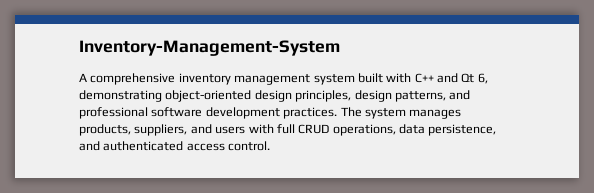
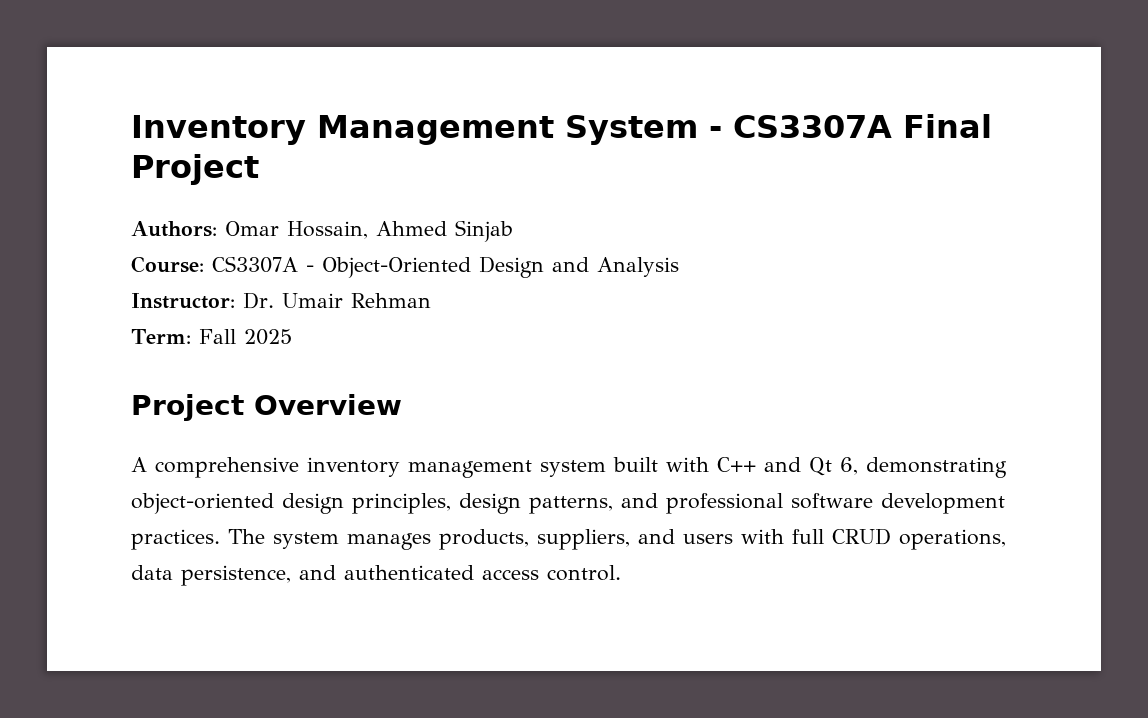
- Inventory-Management-System
+ Inventory Management System - CS3307A Final Project
+ Authors: Omar Hossain, Ahmed Sinjab
+ Course: CS3307A - Object-Oriented Design and Analysis
+ Instructor: Dr. Umair Rehman
+ Term: Fall 2025
+ Project Overview

